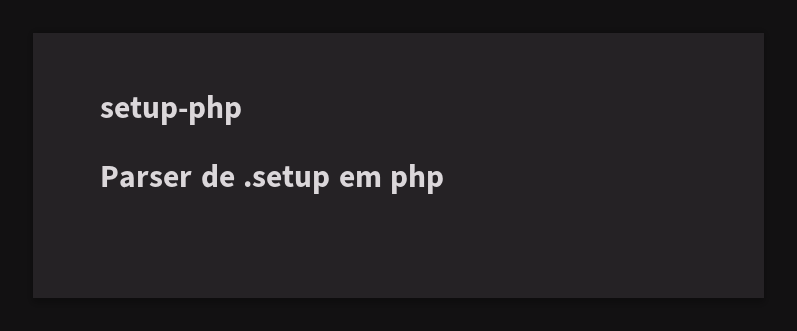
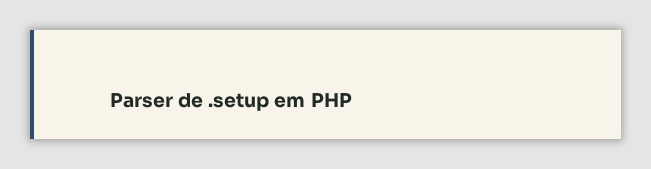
- setup-php
- Parser de .setup em php
+ Parser de .setup em PHP

